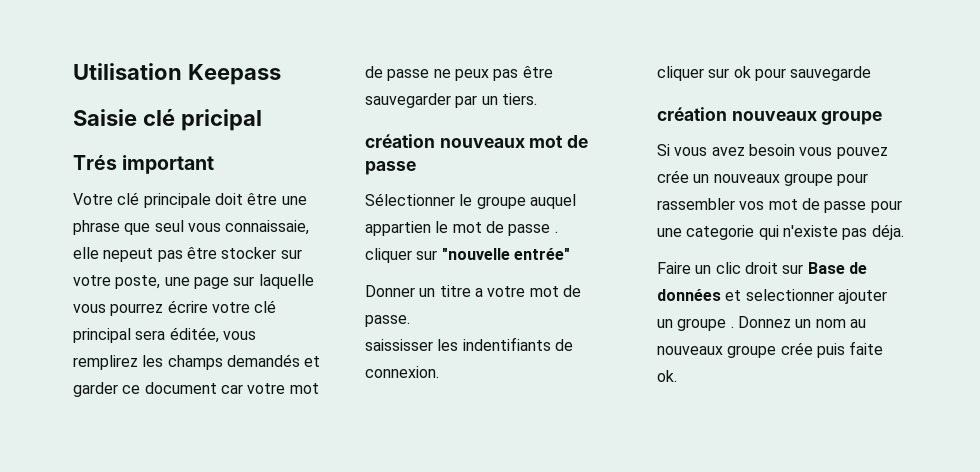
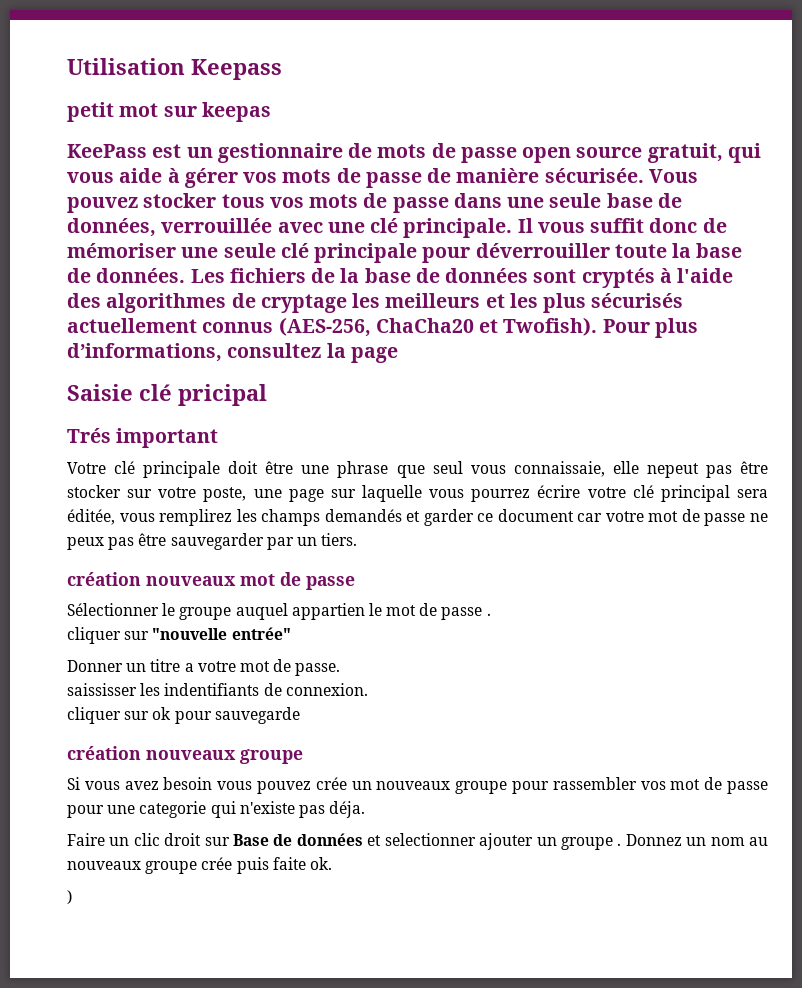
+ petit mot sur keepas
+ KeePass est un gestionnaire de mots de passe open source gratuit, qui vous aide à gérer vos mots de passe de manière sécurisée. Vous pouvez stocker tous vos mots de passe dans une seule base de données, verrouillée avec une clé principale. Il vous suffit donc de mémoriser une seule clé principale pour déverrouiller toute la base de données. Les fichiers de la base de données sont cryptés à l'aide des algorithmes de cryptage les meilleurs et les plus sécurisés actuellement connus (AES-256, ChaCha20 et Twofish). Pour plus d’informations, consultez la page
+ )

